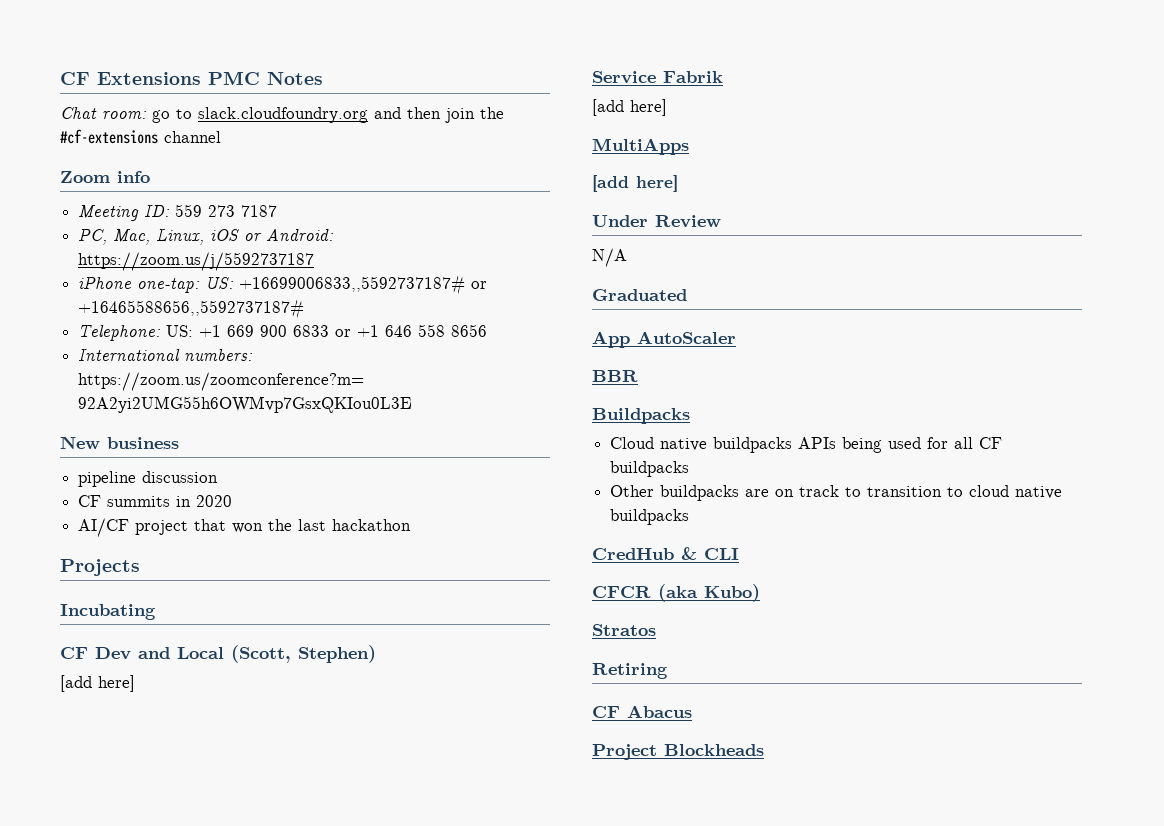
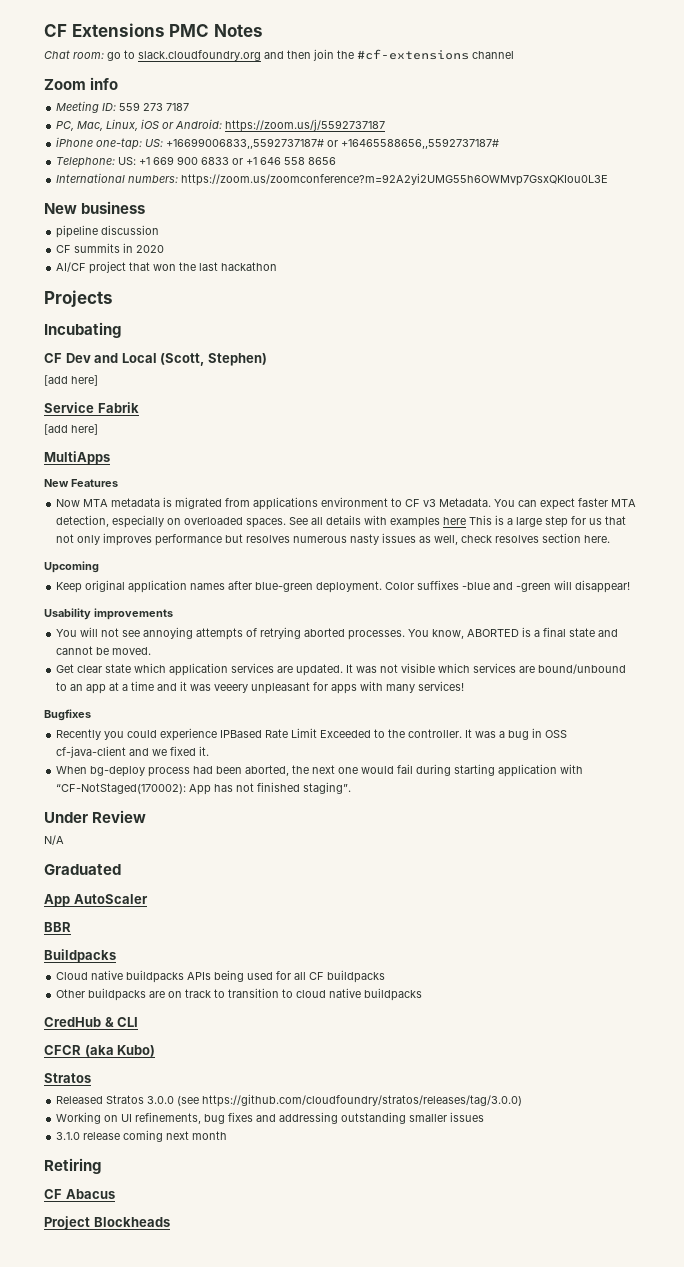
  MultiApps
- [add here]
+ New Features
+ Now MTA metadata is migrated from applications environment to CF v3 Metadata. You can expect faster MTA detection, especially on overloaded spaces. See all details with examples here This is a large step for us that not only improves performance but resolves numerous nasty issues as well, check resolves section here.
+ Upcoming
+ Keep original application names after blue-green deployment. Color suffixes -blue and -green will disappear!
+ Usability improvements
+ You will not see annoying attempts of retrying aborted processes. You know, ABORTED is a final state and cannot be moved.
+ Get clear state which application services are updated. It was not visible which services are bound/unbound to an app at a time and it was veeery unpleasant for apps with many services!
+ Bugfixes
+ Recently you could experience IPBased Rate Limit Exceeded to the controller. It was a bug in OSS cf-java-client and we fixed it.
+ When bg-deploy process had been aborted, the next one would fail during starting application with “CF-NotStaged(170002): App has not finished staging”.
+ Released Stratos 3.0.0 (see https://github.com/cloudfoundry/stratos/releases/tag/3.0.0)
+ Working on UI refinements, bug fixes and addressing outstanding smaller issues
+ 3.1.0 release coming next month

